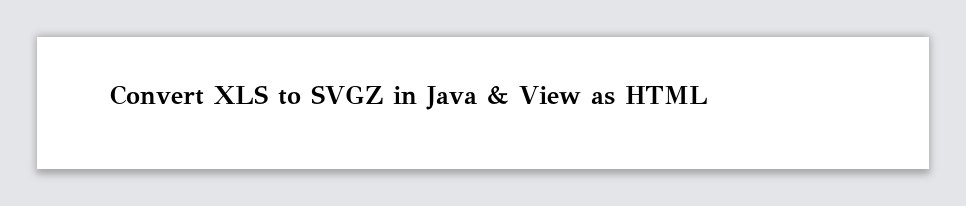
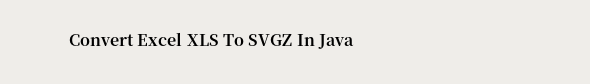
- Convert XLS to SVGZ in Java & View as HTML
+ Convert Excel XLS To SVGZ In Java

